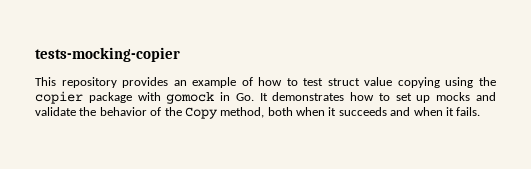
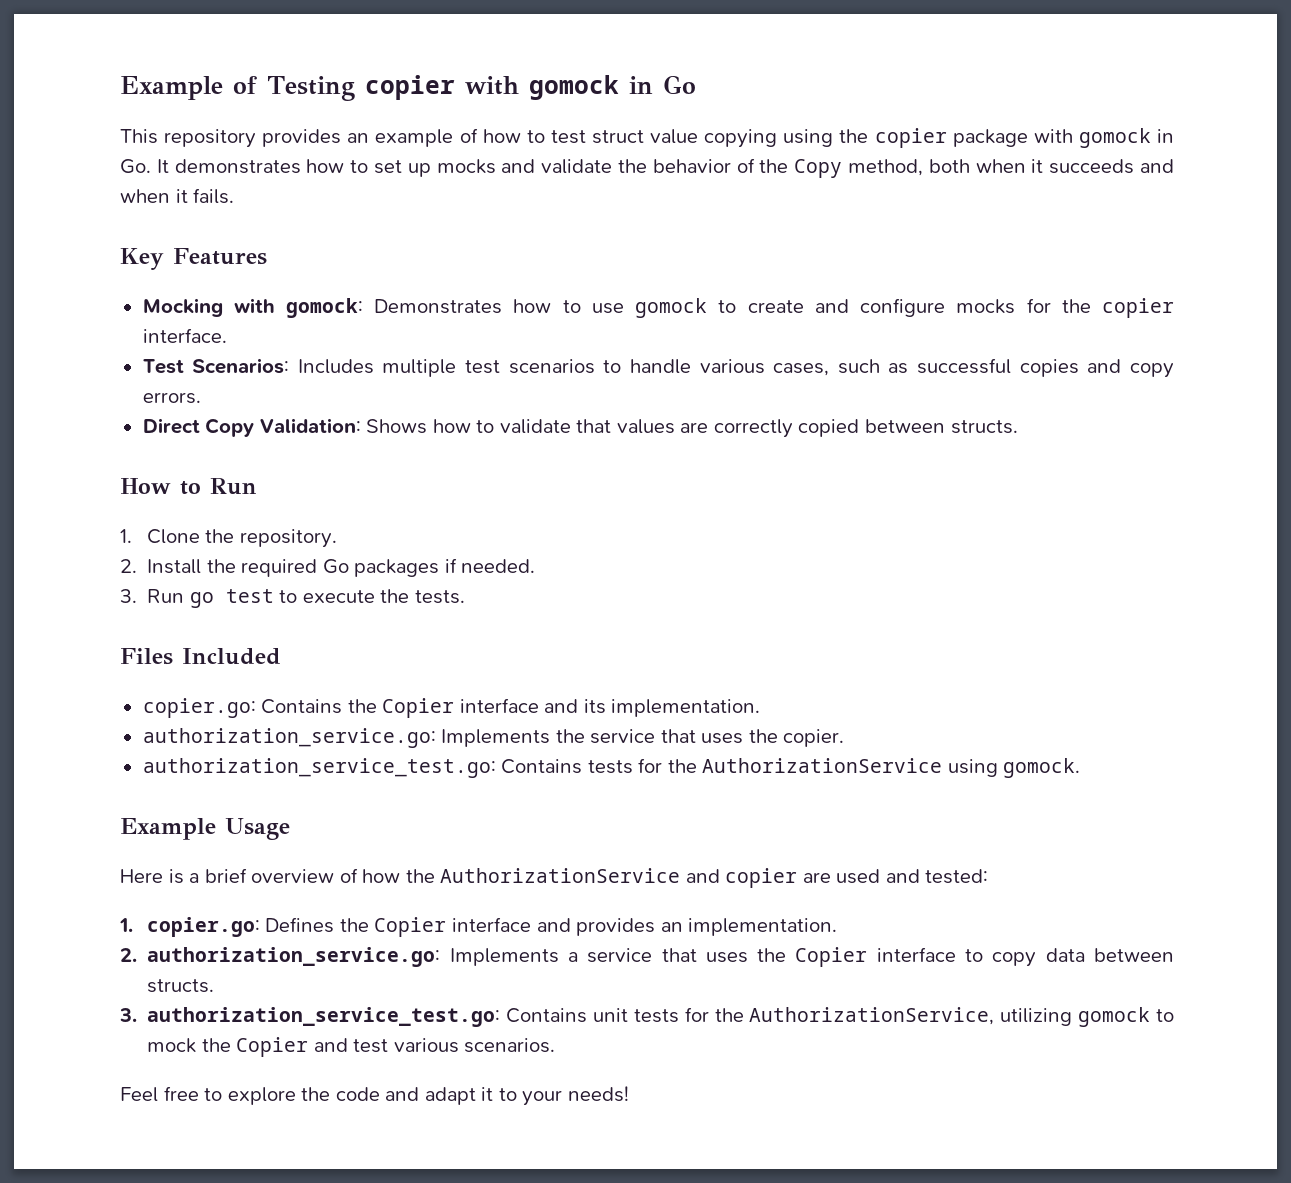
- tests-mocking-copier
+ Example of Testing copier with gomock in Go
+ Key Features
+ Mocking with gomock: Demonstrates how to use gomock to create and configure mocks for the copier interface.
+ Test Scenarios: Includes multiple test scenarios to handle various cases, such as successful copies and copy errors.
+ Direct Copy Validation: Shows how to validate that values are correctly copied between structs.
+ How to Run
+ 1. Clone the repository.
+ 2. Install the required Go packages if needed.
+ 3. Run go test to execute the tests.
+ Files Included
+ copier.go: Contains the Copier interface and its implementation.
+ authorization_service.go: Implements the service that uses the copier.
+ authorization_service_test.go: Contains tests for the AuthorizationService using gomock.
+ Example Usage
+ Here is a brief overview of how the AuthorizationService and copier are used and tested:
+ 1. copier.go: Defines the Copier interface and provides an implementation.
+ 2. authorization_service.go: Implements a service that uses the Copier interface to copy data between structs.
+ 3. authorization_service_test.go: Contains unit tests for the AuthorizationService, utilizing gomock to mock the Copier and test various scenarios.
+ Feel free to explore the code and adapt it to your needs!

